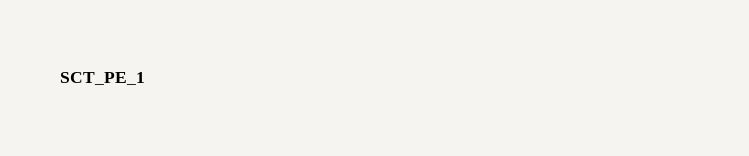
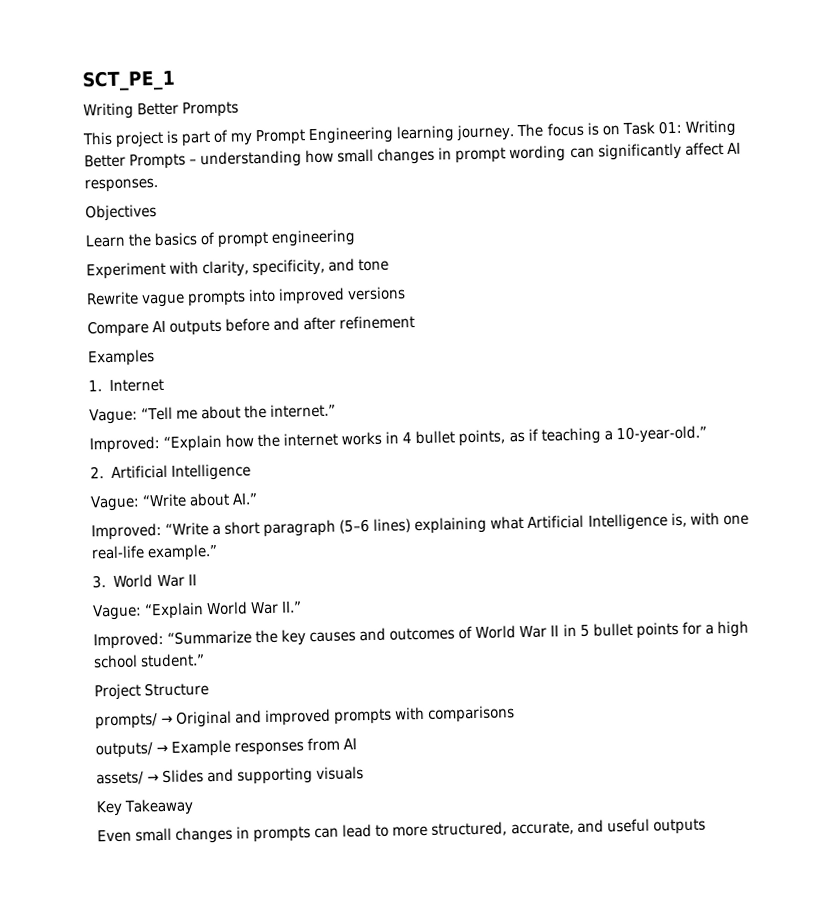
  SCT_PE_1
+ Writing Better Prompts
+ This project is part of my Prompt Engineering learning journey. The focus is on Task 01: Writing Better Prompts – understanding how small changes in prompt wording can significantly affect AI responses.
+ Objectives
+ Learn the basics of prompt engineering
+ Experiment with clarity, specificity, and tone
+ Rewrite vague prompts into improved versions
+ Compare AI outputs before and after refinement
+ Examples
+ 1. Internet
+ Vague: “Tell me about the internet.”
+ Improved: “Explain how the internet works in 4 bullet points, as if teaching a 10-year-old.”
+ 2. Artificial Intelligence
+ Vague: “Write about AI.”
+ Improved: “Write a short paragraph (5–6 lines) explaining what Artificial Intelligence is, with one real-life example.”
+ 3. World War II
+ Vague: “Explain World War II.”
+ Improved: “Summarize the key causes and outcomes of World War II in 5 bullet points for a high school student.”
+ Project Structure
+ prompts/ → Original and improved prompts with comparisons
+ outputs/ → Example responses from AI
+ assets/ → Slides and supporting visuals
+ Key Takeaway
+ Even small changes in prompts can lead to more structured, accurate, and useful outputs

